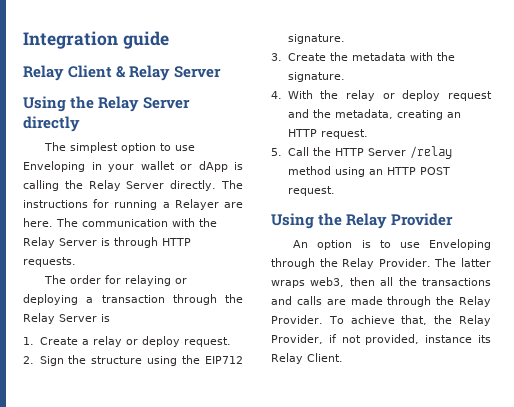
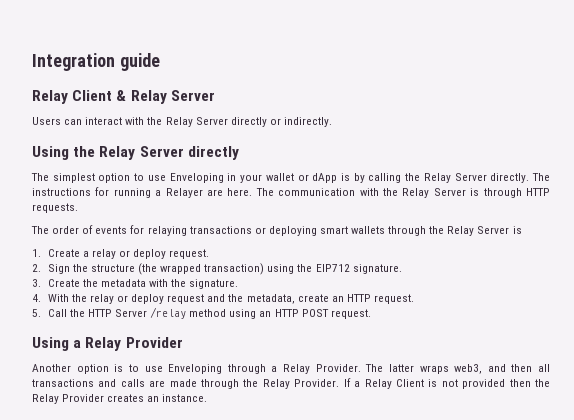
+ Users can interact with the Relay Server directly or indirectly.
- The simplest option to use Enveloping in your wallet or dApp is calling the Relay Server directly.
+ The simplest option to use Enveloping in your wallet or dApp is by calling the Relay Server directly.
- The order for relaying or deploying a transaction through the Relay Server is
+ The order of events for relaying transactions or deploying smart wallets through the Relay Server is
- 2. Sign the structure using the EIP712 signature.
+ 2. Sign the structure (the wrapped transaction) using the EIP712 signature.
- 4. With the relay or deploy request and the metadata, creating an HTTP request.
+ 4. With the relay or deploy request and the metadata, create an HTTP request.
- Using the Relay Provider
+ Using a Relay Provider
- An option is to use Enveloping through the Relay Provider.
+ Another option is to use Enveloping through a Relay Provider.
- The latter wraps web3, then all the transactions and calls are made through the Relay Provider.
+ The latter wraps web3, and then all transactions and calls are made through the Relay Provider.
- To achieve that, the Relay Provider, if not provided, instance its Relay Client.
+ If a Relay Client is not provided then the Relay Provider creates an instance.

